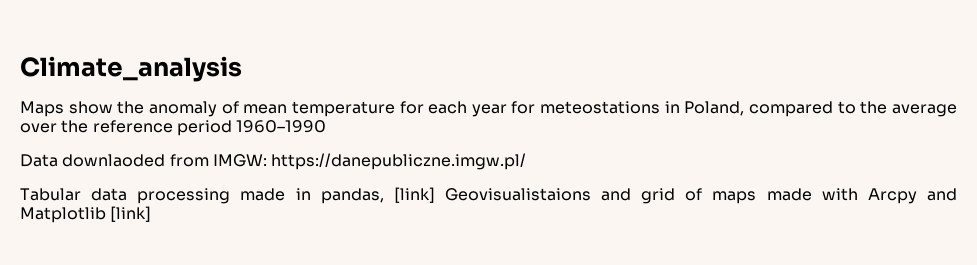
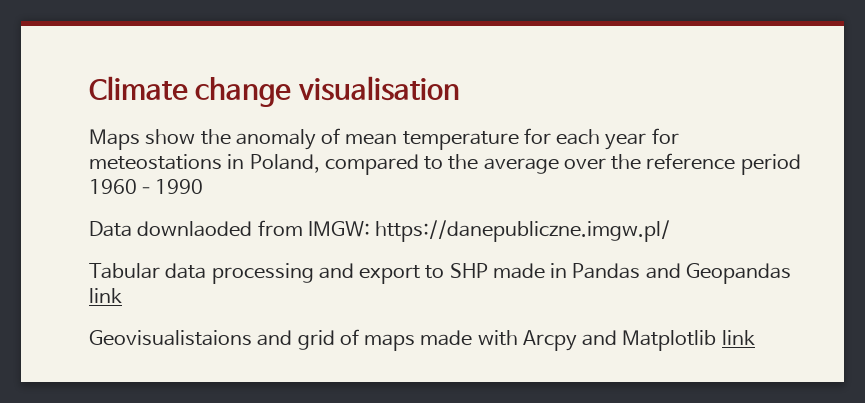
- Climate_analysis
+ Climate change visualisation
- Tabular data processing made in pandas, [link] Geovisualistaions and grid of maps made with Arcpy and Matplotlib [link]
+ Tabular data processing and export to SHP made in Pandas and Geopandas link
+ Geovisualistaions and grid of maps made with Arcpy and Matplotlib link

